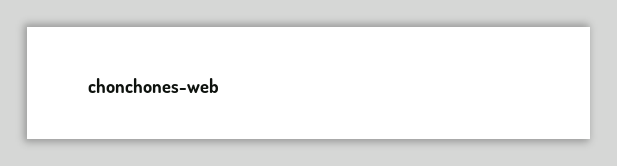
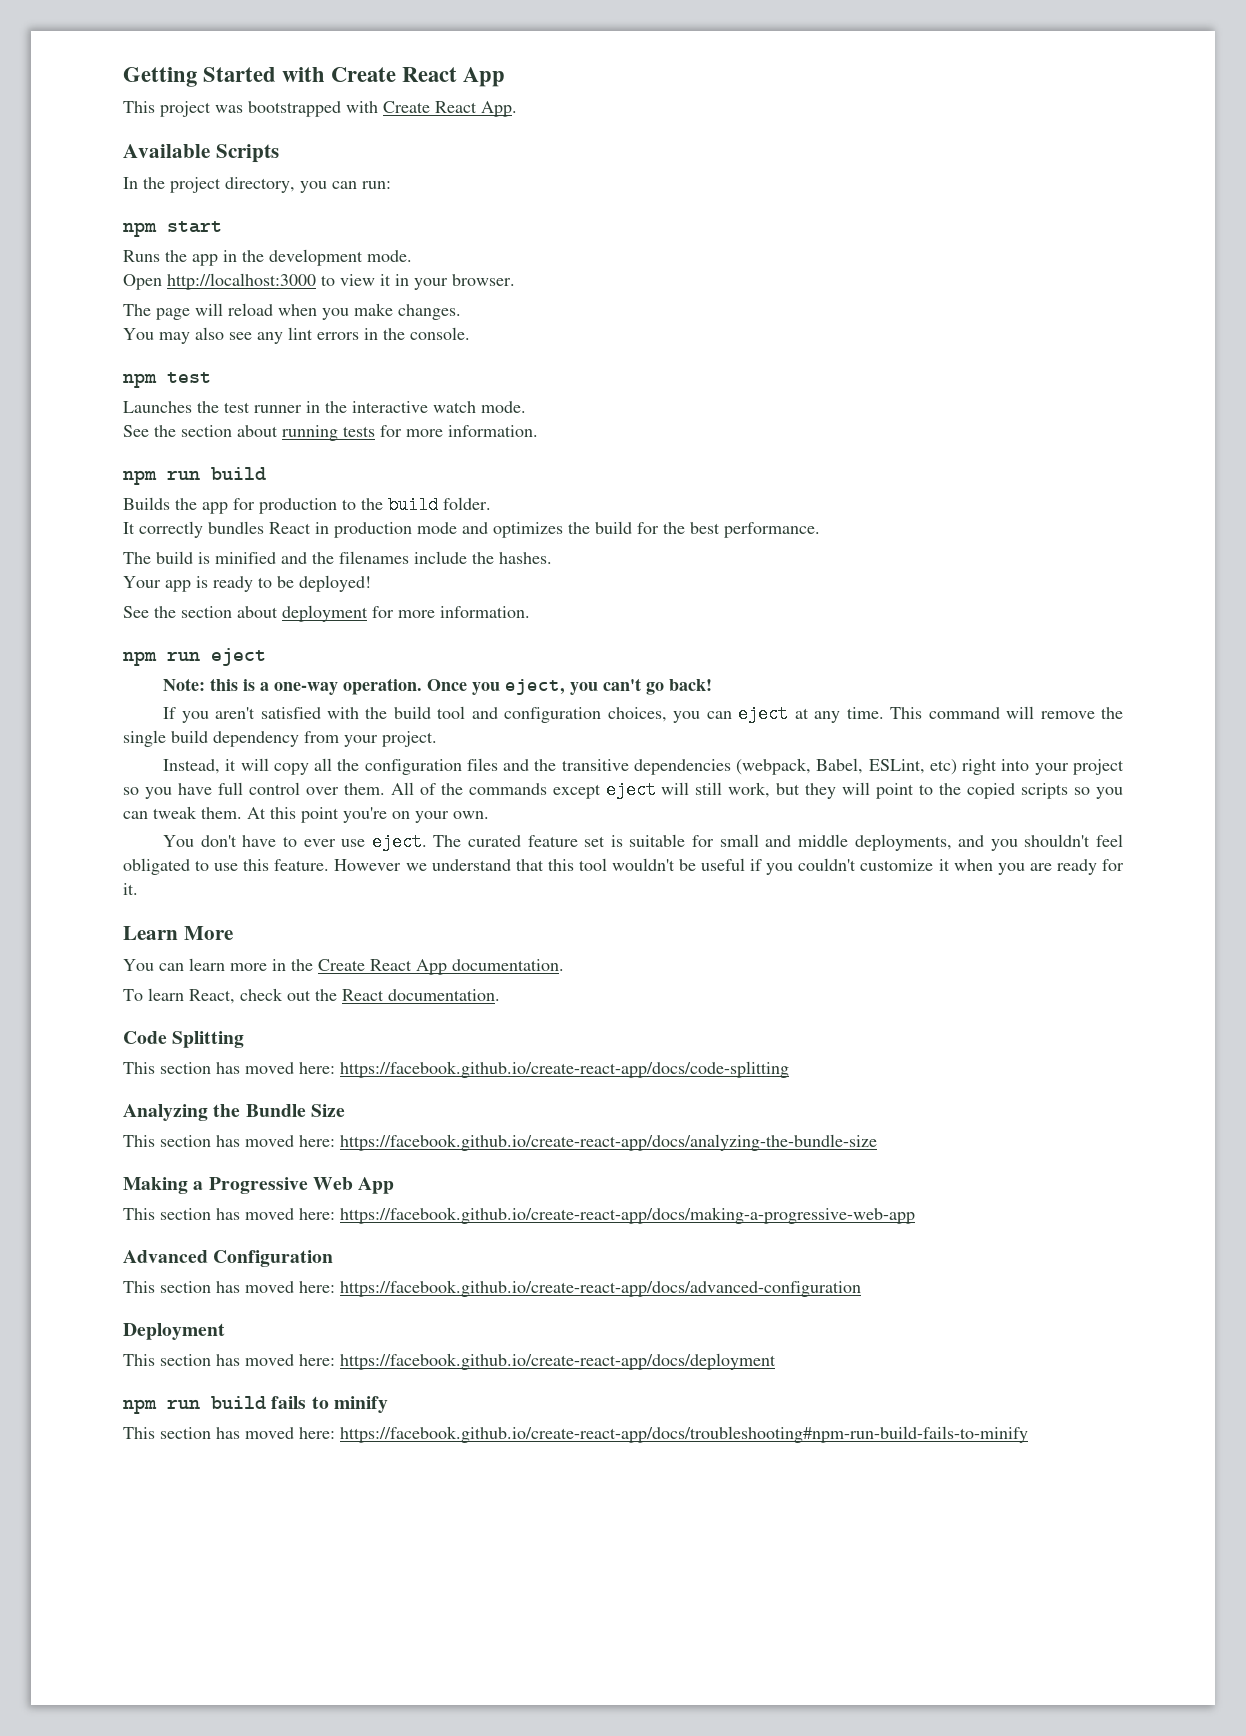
- chonchones-web
+ Getting Started with Create React App
+ This project was bootstrapped with Create React App.
+ Available Scripts
+ In the project directory, you can run:
+ npm start
+ Runs the app in the development mode.
+ Open http://localhost:3000 to view it in your browser.
+ The page will reload when you make changes.
+ You may also see any lint errors in the console.
+ npm test
+ Launches the test runner in the interactive watch mode.
+ See the section about running tests for more information.
+ npm run build
+ Builds the app for production to the build folder.
+ It correctly bundles React in production mode and optimizes the build for the best performance.
+ The build is minified and the filenames include the hashes.
+ Your app is ready to be deployed!
+ See the section about deployment for more information.
+ npm run eject
+ Note: this is a one-way operation. Once you eject, you can't go back!
+ If you aren't satisfied with the build tool and configuration choices, you can eject at any time. This command will remove the single build dependency from your project.
+ Instead, it will copy all the configuration files and the transitive dependencies (webpack, Babel, ESLint, etc) right into your project so you have full control over them. All of the commands except eject will still work, but they will point to the copied scripts so you can tweak them. At this point you're on your own.
+ You don't have to ever use eject. The curated feature set is suitable for small and middle deployments, and you shouldn't feel obligated to use this feature. However we understand that this tool wouldn't be useful if you couldn't customize it when you are ready for it.
+ Learn More
+ You can learn more in the Create React App documentation.
+ To learn React, check out the React documentation.
+ Code Splitting
+ This section has moved here: https://facebook.github.io/create-react-app/docs/code-splitting
+ Analyzing the Bundle Size
+ This section has moved here: https://facebook.github.io/create-react-app/docs/analyzing-the-bundle-size
+ Making a Progressive Web App
+ This section has moved here: https://facebook.github.io/create-react-app/docs/making-a-progressive-web-app
+ Advanced Configuration
+ This section has moved here: https://facebook.github.io/create-react-app/docs/advanced-configuration
+ Deployment
+ This section has moved here: https://facebook.github.io/create-react-app/docs/deployment
+ npm run build fails to minify
+ This section has moved here: https://facebook.github.io/create-react-app/docs/troubleshooting#npm-run-build-fails-to-minify

